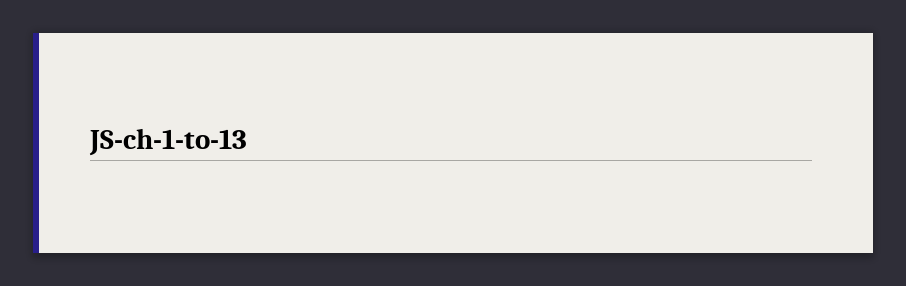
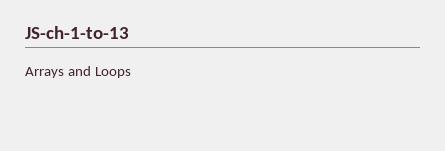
+ Arrays and Loops

